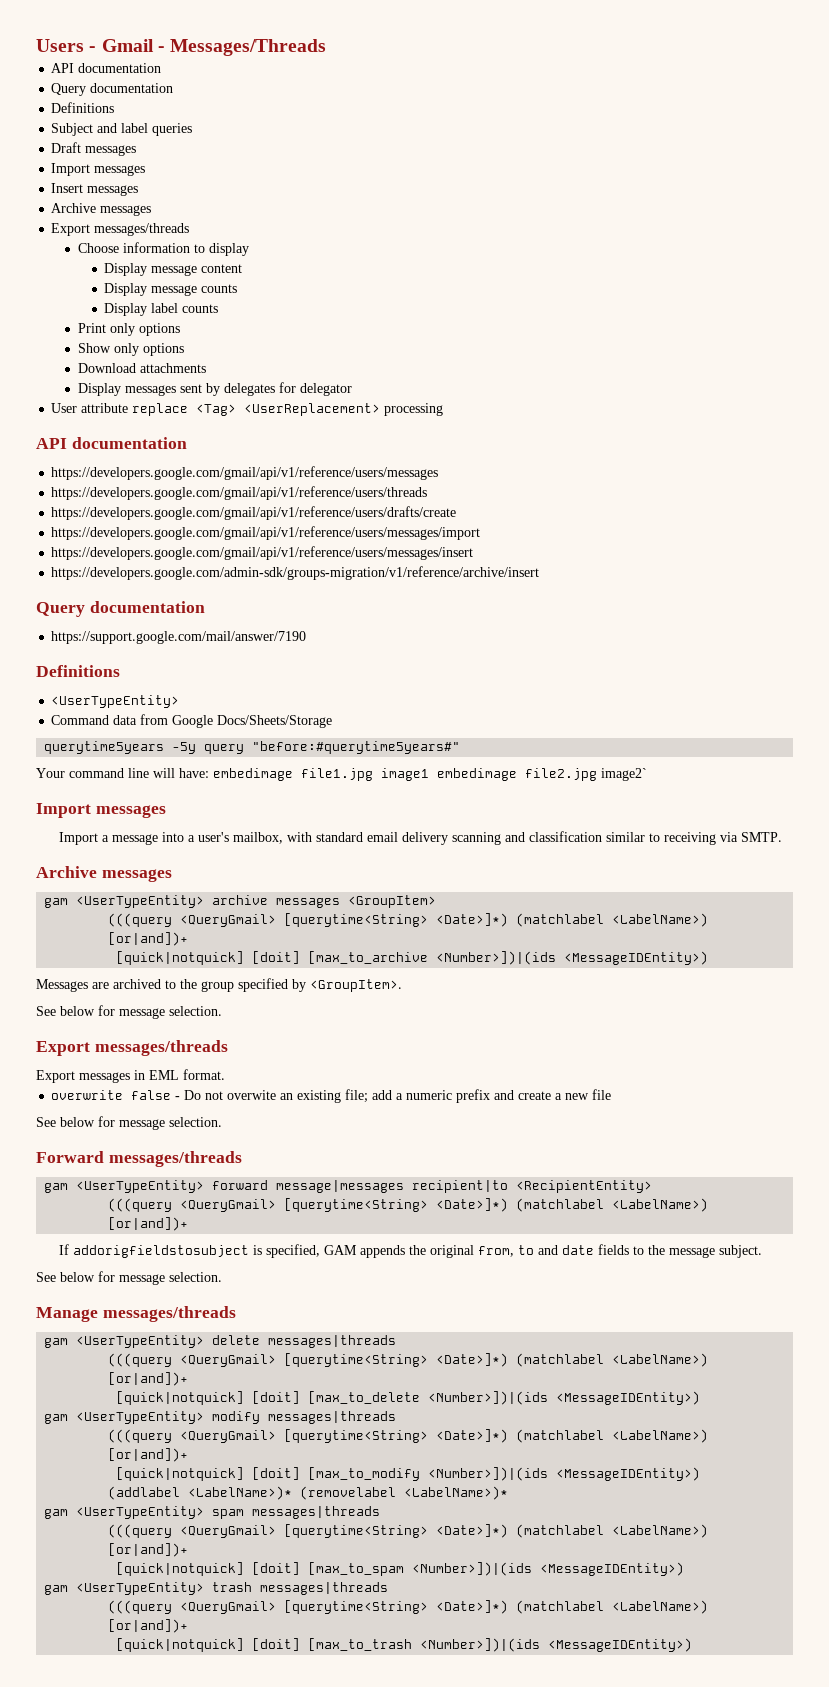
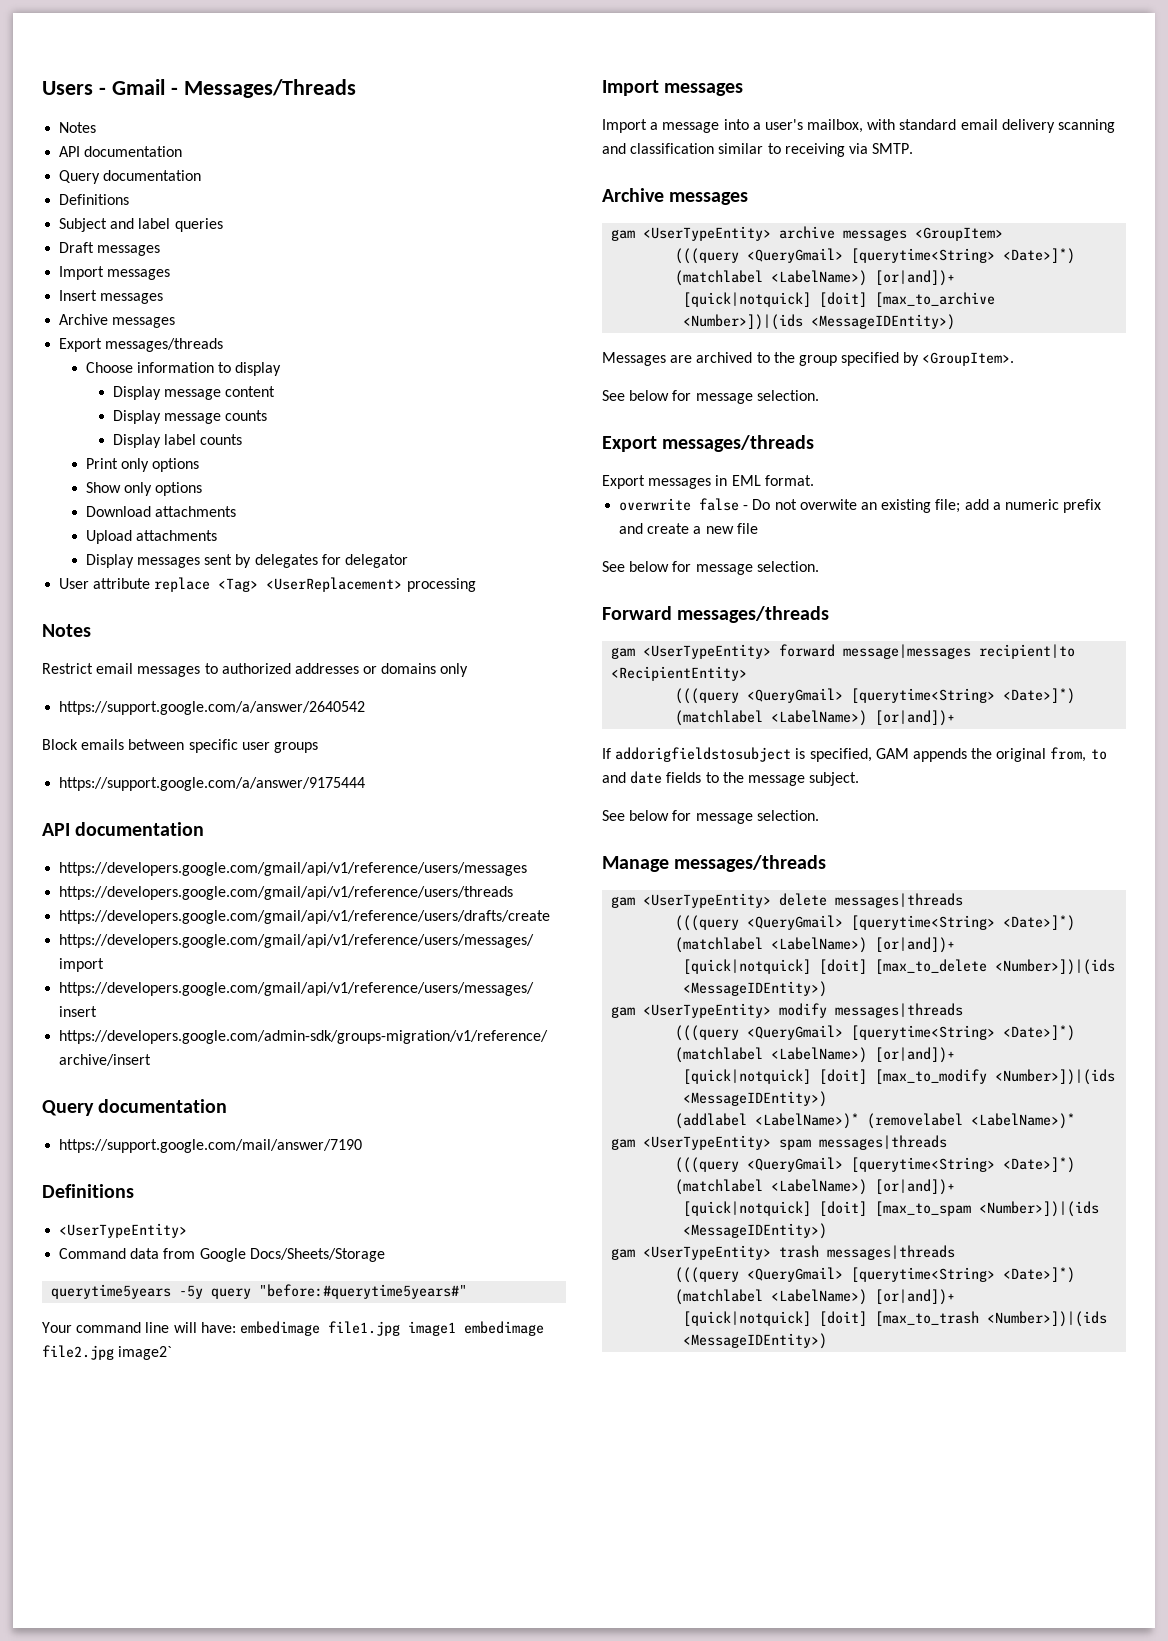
  Users - Gmail - Messages/Threads
+ Notes
+ Upload attachments
  User attribute replace <Tag> <UserReplacement> processing
+ Notes
+ Restrict email messages to authorized addresses or domains only
+ https://support.google.com/a/answer/2640542
+ Block emails between specific user groups
+ https://support.google.com/a/answer/9175444

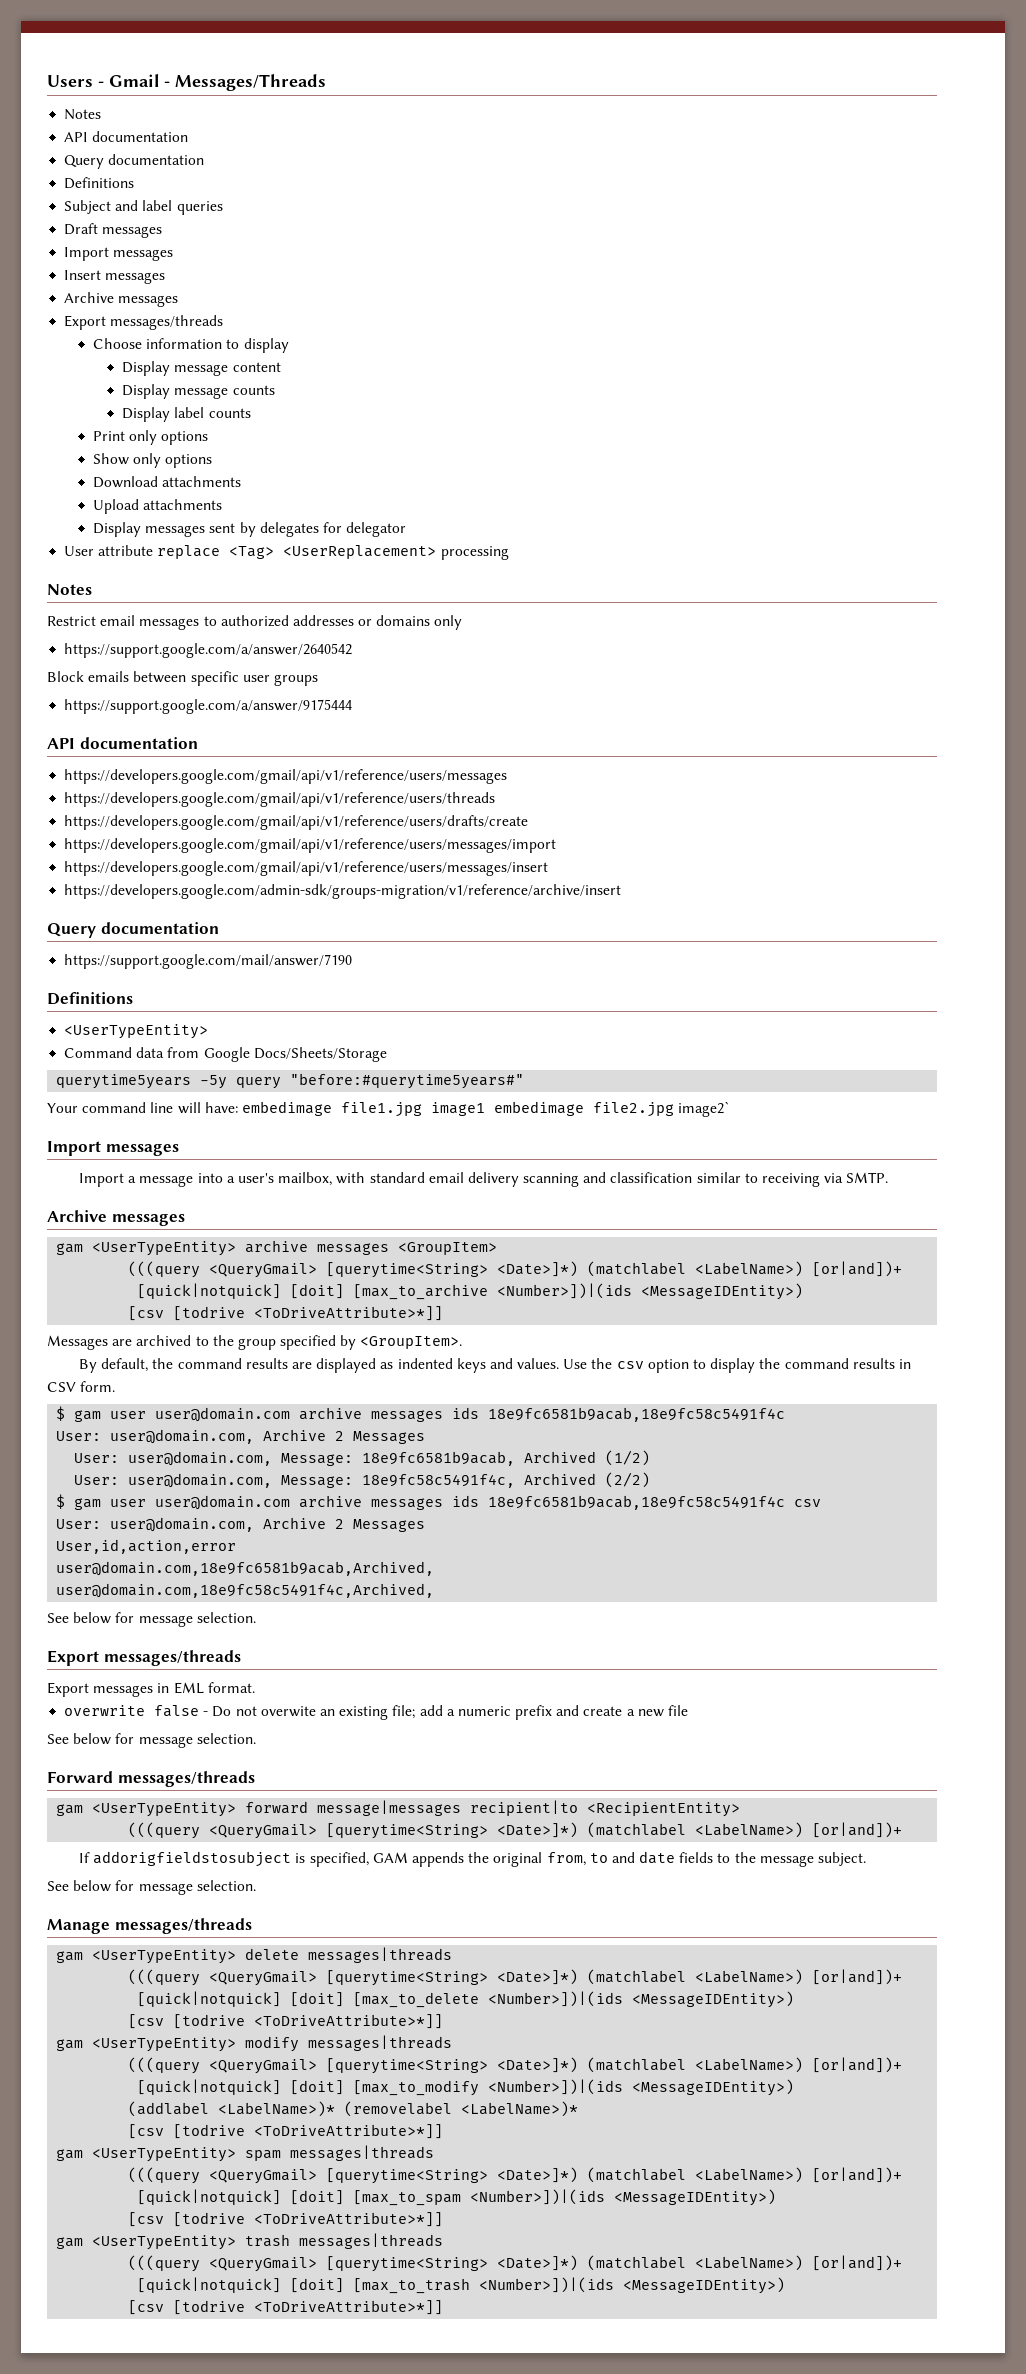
  [quick|notquick] [doit] [max_to_archive <Number>])|(ids <MessageIDEntity>)
+ [csv [todrive <ToDriveAttribute>*]]
+ By default, the command results are displayed as indented keys and values. Use the csv option to display the command results in CSV form.
+ $ gam user user@domain.com archive messages ids 18e9fc6581b9acab,18e9fc58c5491f4c
+ User: user@domain.com, Archive 2 Messages
+ User: user@domain.com, Message: 18e9fc6581b9acab, Archived (1/2)
+ User: user@domain.com, Message: 18e9fc58c5491f4c, Archived (2/2)
+ $ gam user user@domain.com archive messages ids 18e9fc6581b9acab,18e9fc58c5491f4c csv
+ User: user@domain.com, Archive 2 Messages
+ User,id,action,error
+ user@domain.com,18e9fc6581b9acab,Archived,
+ user@domain.com,18e9fc58c5491f4c,Archived,
  [quick|notquick] [doit] [max_to_delete <Number>])|(ids <MessageIDEntity>)
+ [csv [todrive <ToDriveAttribute>*]]
  (addlabel <LabelName>)* (removelabel <LabelName>)*
+ [csv [todrive <ToDriveAttribute>*]]
  [quick|notquick] [doit] [max_to_spam <Number>])|(ids <MessageIDEntity>)
+ [csv [todrive <ToDriveAttribute>*]]
  [quick|notquick] [doit] [max_to_trash <Number>])|(ids <MessageIDEntity>)
+ [csv [todrive <ToDriveAttribute>*]]

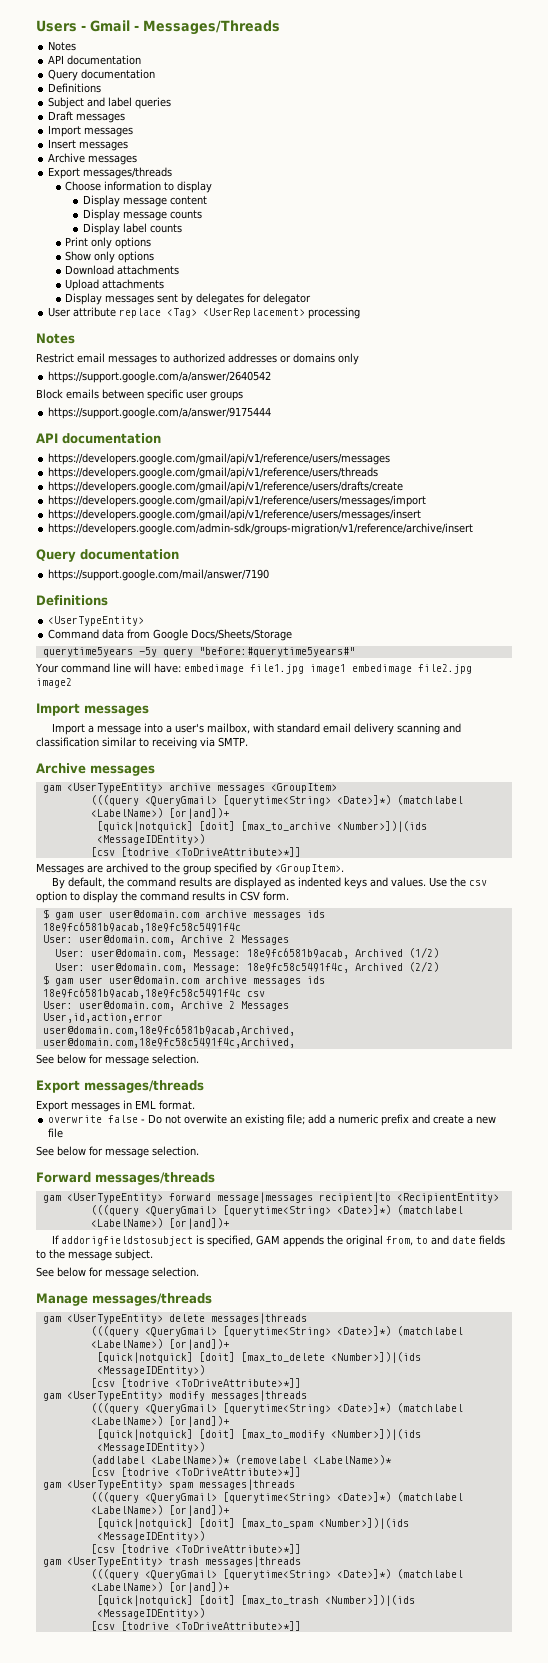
- Your command line will have: embedimage file1.jpg image1 embedimage file2.jpg image2`
+ Your command line will have: embedimage file1.jpg image1 embedimage file2.jpg image2

